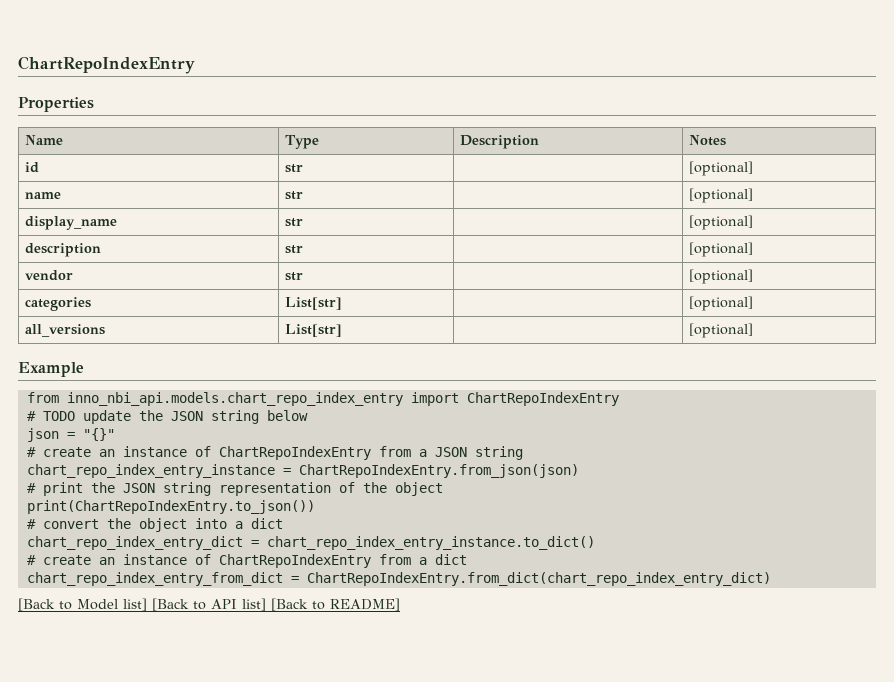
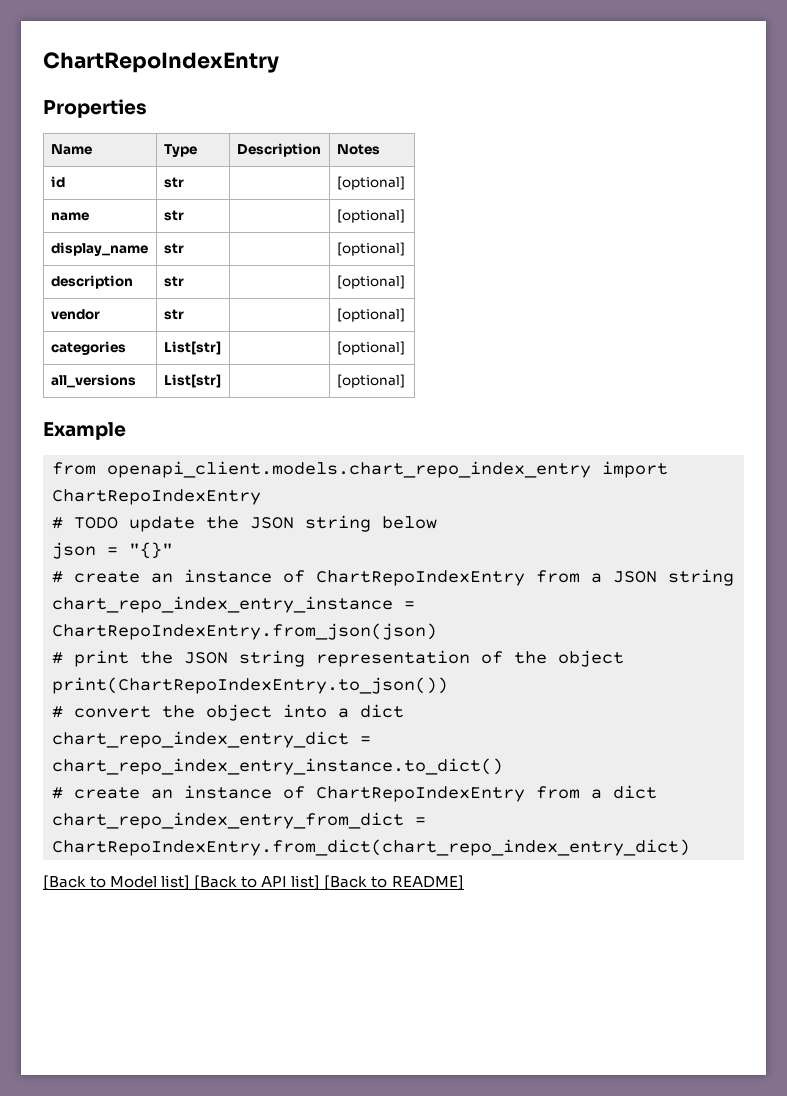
- from inno_nbi_api.models.chart_repo_index_entry import ChartRepoIndexEntry
+ from openapi_client.models.chart_repo_index_entry import ChartRepoIndexEntry

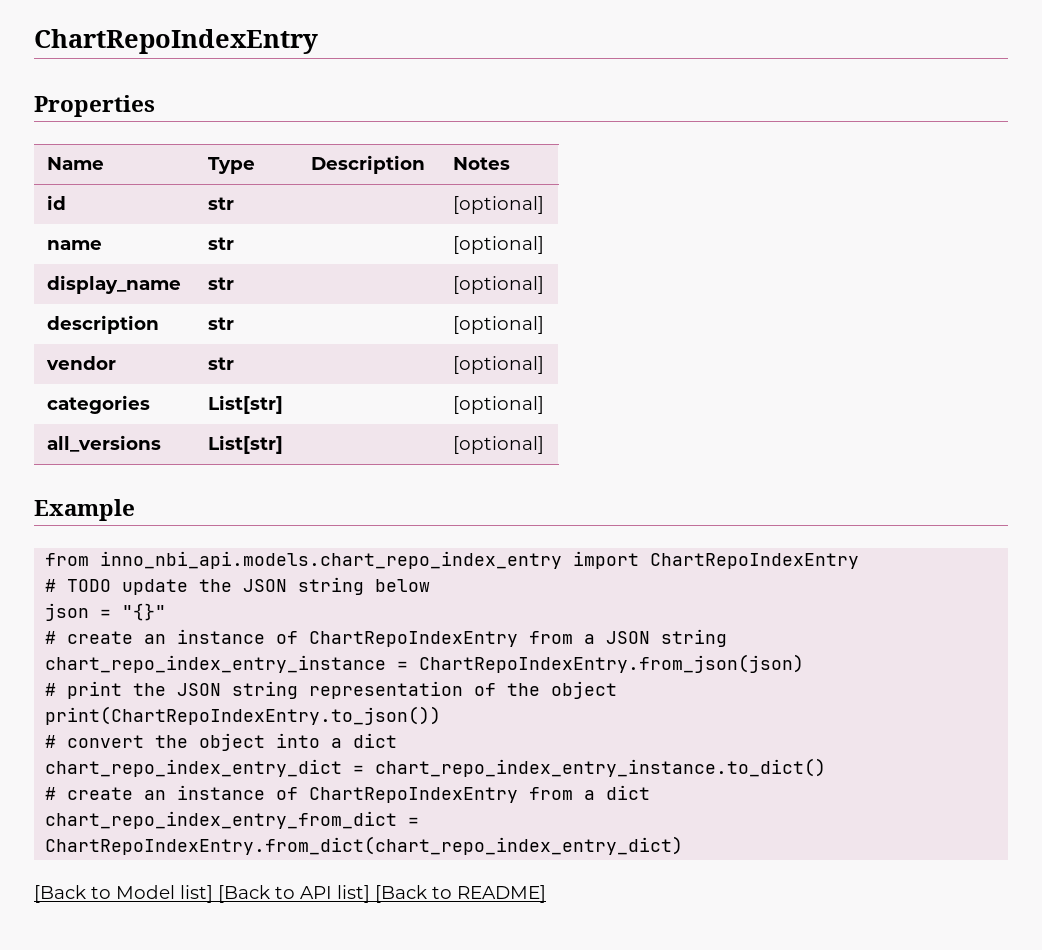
- from openapi_client.models.chart_repo_index_entry import ChartRepoIndexEntry
+ from inno_nbi_api.models.chart_repo_index_entry import ChartRepoIndexEntry

